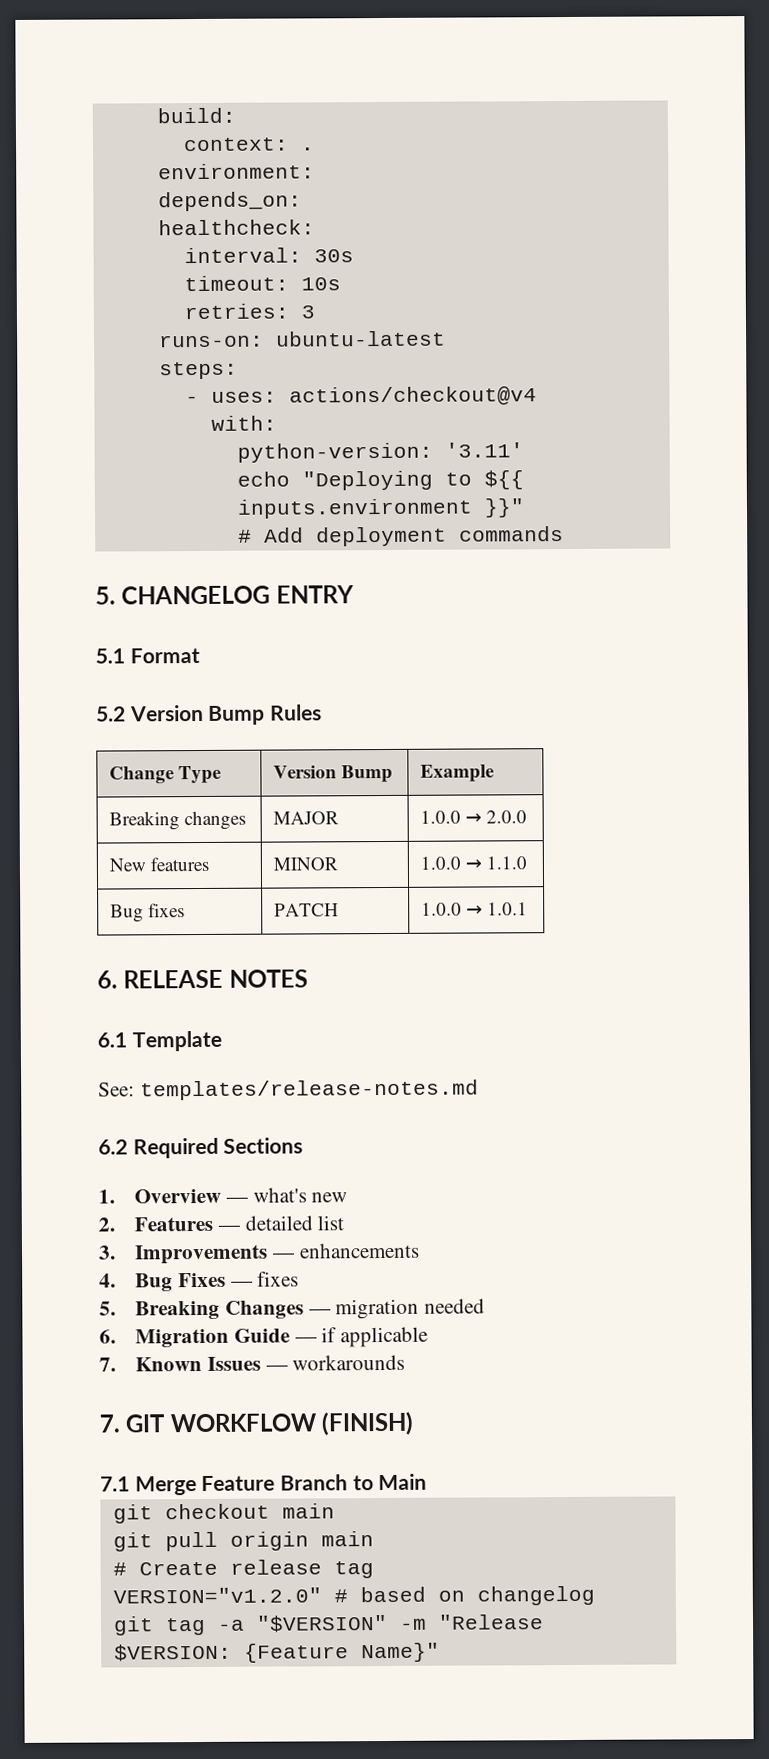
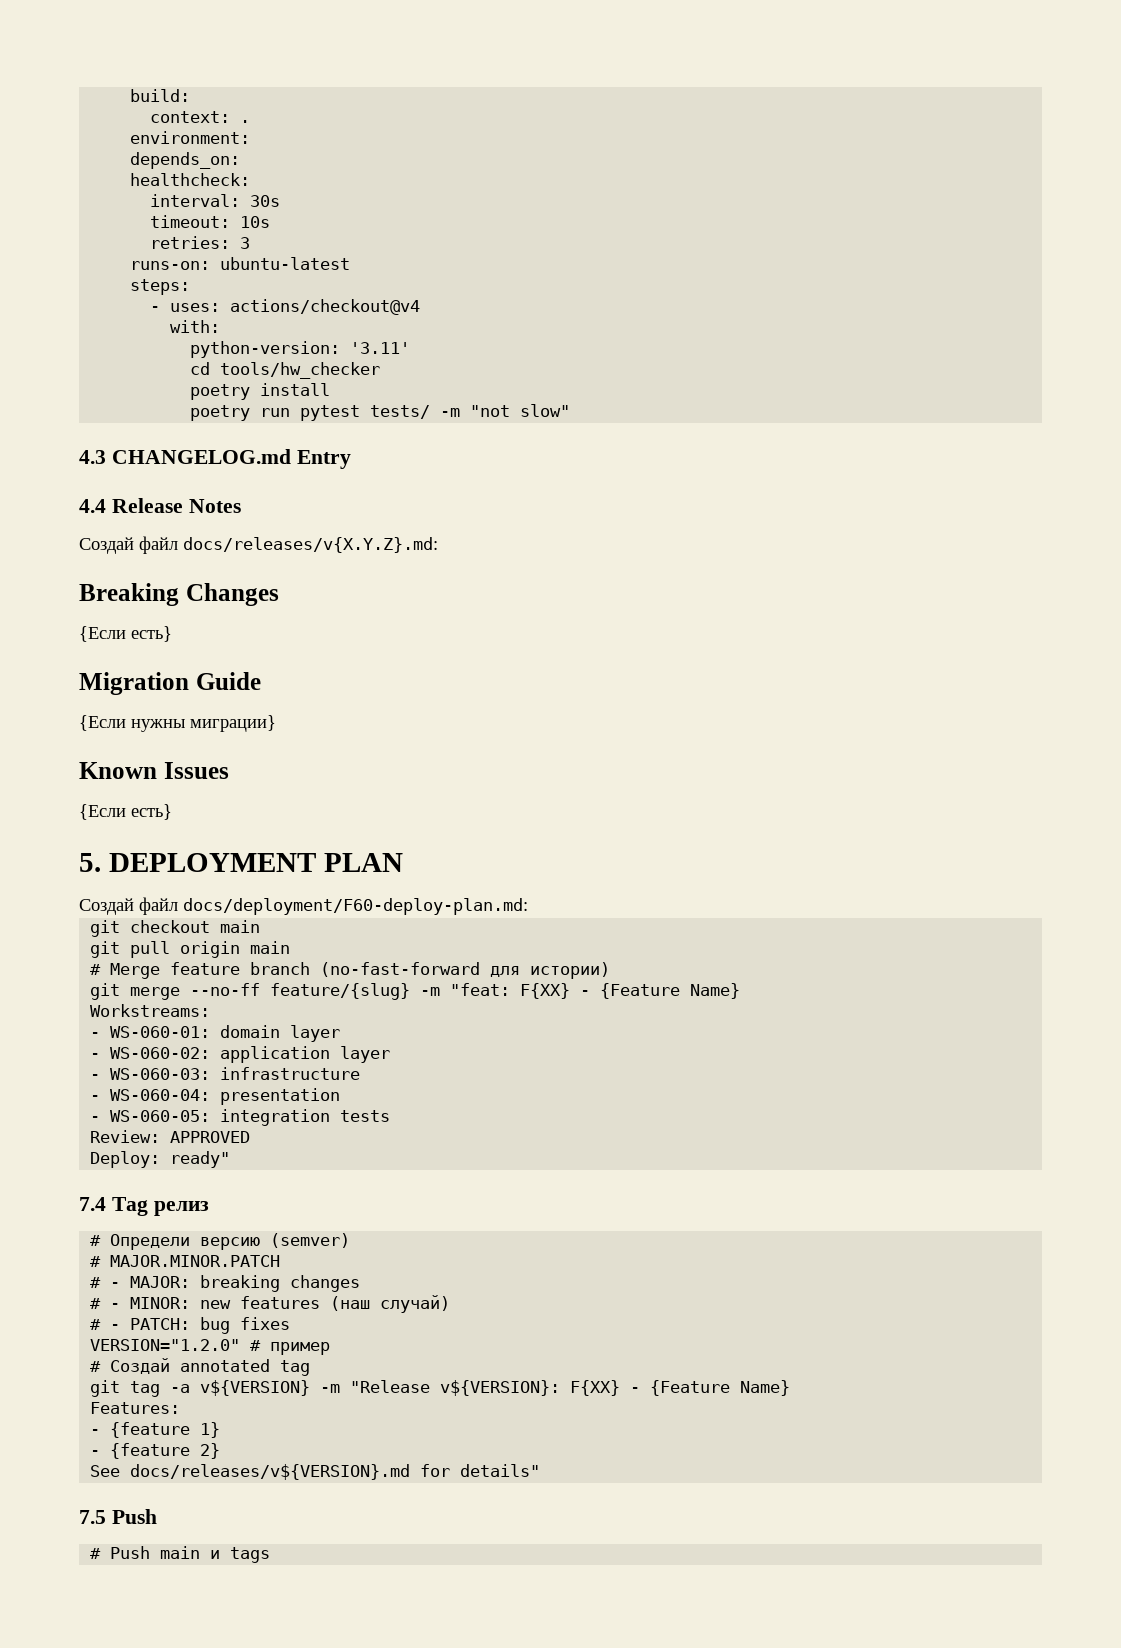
- echo "Deploying to ${{ inputs.environment }}"
- # Add deployment commands
- 5. CHANGELOG ENTRY
- 5.1 Format
- 5.2 Version Bump Rules
- Change Type | Version Bump | Example
- Breaking changes | MAJOR | 1.0.0 → 2.0.0
- New features | MINOR | 1.0.0 → 1.1.0
- Bug fixes | PATCH | 1.0.0 → 1.0.1
- 6. RELEASE NOTES
- 6.1 Template
- See: templates/release-notes.md
- 6.2 Required Sections
- 1. Overview — what's new
- 2. Features — detailed list
- 3. Improvements — enhancements
- 4. Bug Fixes — fixes
- 5. Breaking Changes — migration needed
- 6. Migration Guide — if applicable
- 7. Known Issues — workarounds
- 7. GIT WORKFLOW (FINISH)
- 7.1 Merge Feature Branch to Main
+ cd tools/hw_checker
+ poetry install
+ poetry run pytest tests/ -m "not slow"
+ 4.3 CHANGELOG.md Entry
+ 4.4 Release Notes
+ Создай файл docs/releases/v{X.Y.Z}.md:
+ Breaking Changes
+ {Если есть}
+ Migration Guide
+ {Если нужны миграции}
+ Known Issues
+ {Если есть}
+ 5. DEPLOYMENT PLAN
+ Создай файл docs/deployment/F60-deploy-plan.md:
- # Create release tag
- VERSION="v1.2.0" # based on changelog
+ # Merge feature branch (no-fast-forward для истории)
+ git merge --no-ff feature/{slug} -m "feat: F{XX} - {Feature Name}
+ Workstreams:
+ - WS-060-01: domain layer
+ - WS-060-02: application layer
+ - WS-060-03: infrastructure
+ - WS-060-04: presentation
+ - WS-060-05: integration tests
+ Review: APPROVED
+ Deploy: ready"
+ 7.4 Tag релиз
+ # Определи версию (semver)
+ # MAJOR.MINOR.PATCH
+ # - MAJOR: breaking changes
+ # - MINOR: new features (наш случай)
+ # - PATCH: bug fixes
+ VERSION="1.2.0" # пример
+ # Создай annotated tag
- git tag -a "$VERSION" -m "Release $VERSION: {Feature Name}"
+ git tag -a v${VERSION} -m "Release v${VERSION}: F{XX} - {Feature Name}
+ Features:
+ - {feature 1}
+ - {feature 2}
+ See docs/releases/v${VERSION}.md for details"
+ 7.5 Push
+ # Push main и tags

